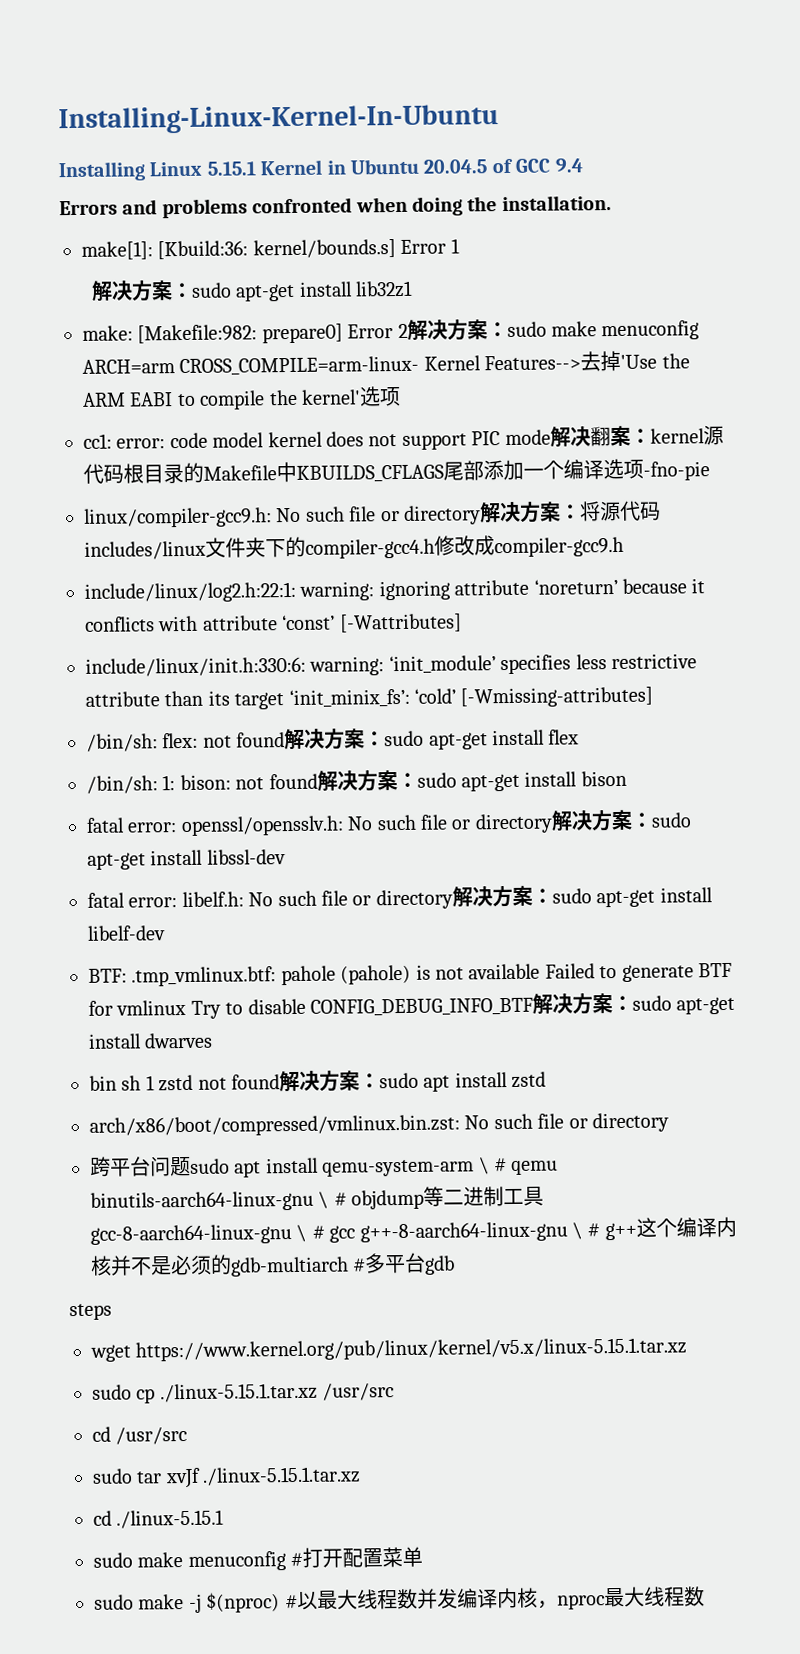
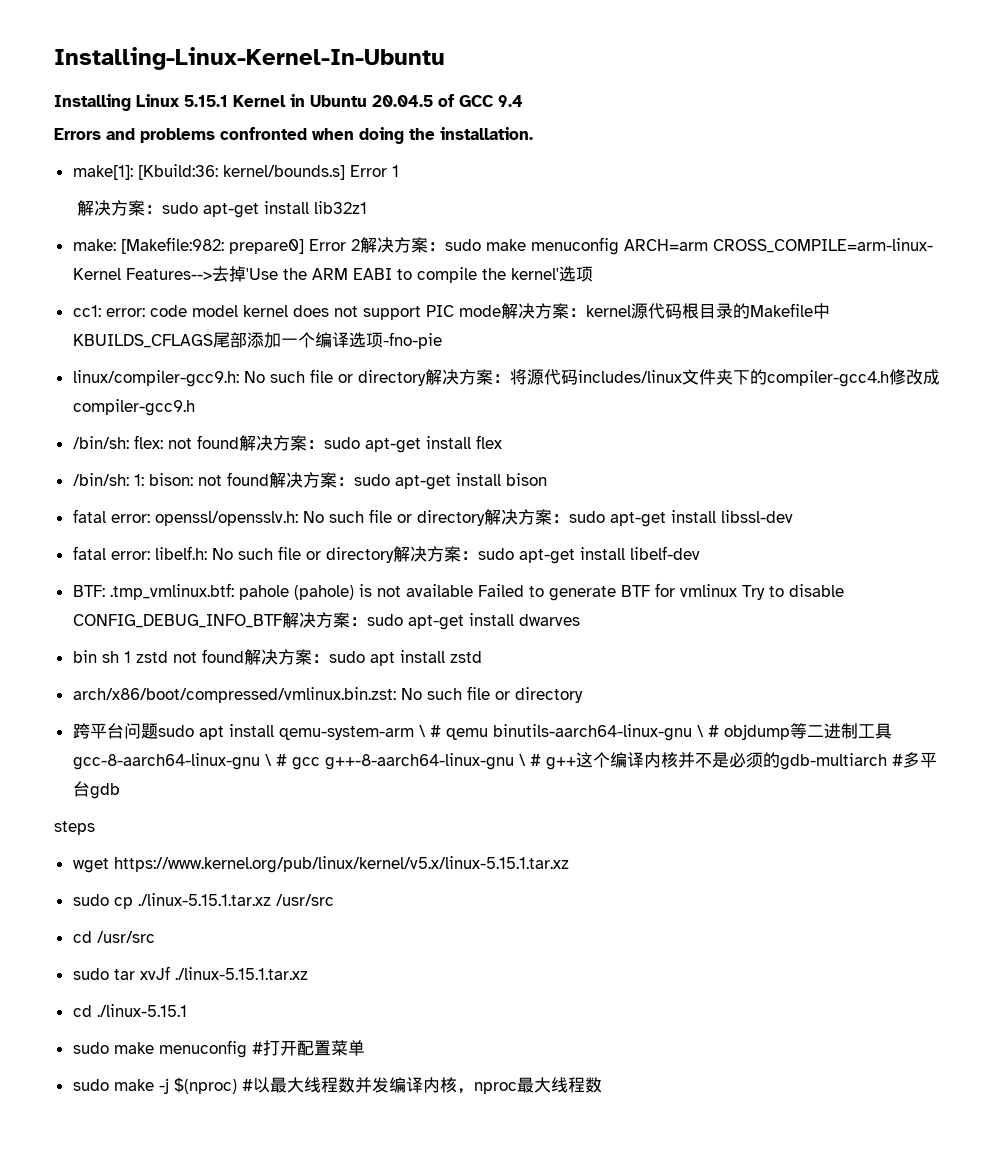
- cc1: error: code model kernel does not support PIC mode解决翻案：kernel源代码根目录的Makefile中KBUILDS_CFLAGS尾部添加一个编译选项-fno-pie
+ cc1: error: code model kernel does not support PIC mode解决方案：kernel源代码根目录的Makefile中KBUILDS_CFLAGS尾部添加一个编译选项-fno-pie
- include/linux/log2.h:22:1: warning: ignoring attribute ‘noreturn’ because it conflicts with attribute ‘const’ [-Wattributes]
- include/linux/init.h:330:6: warning: ‘init_module’ specifies less restrictive attribute than its target ‘init_minix_fs’: ‘cold’ [-Wmissing-attributes]

